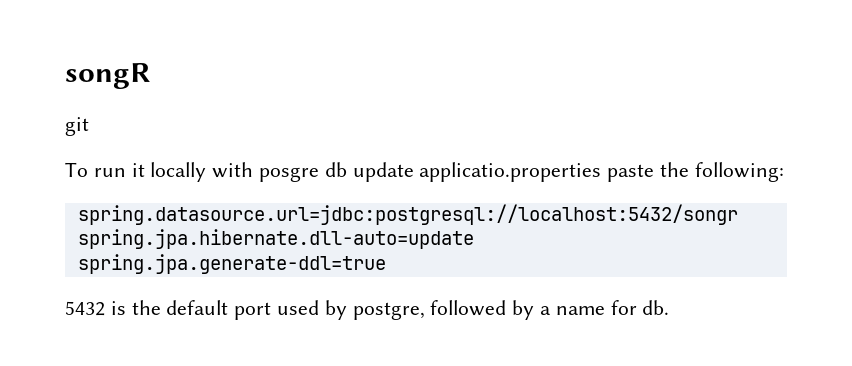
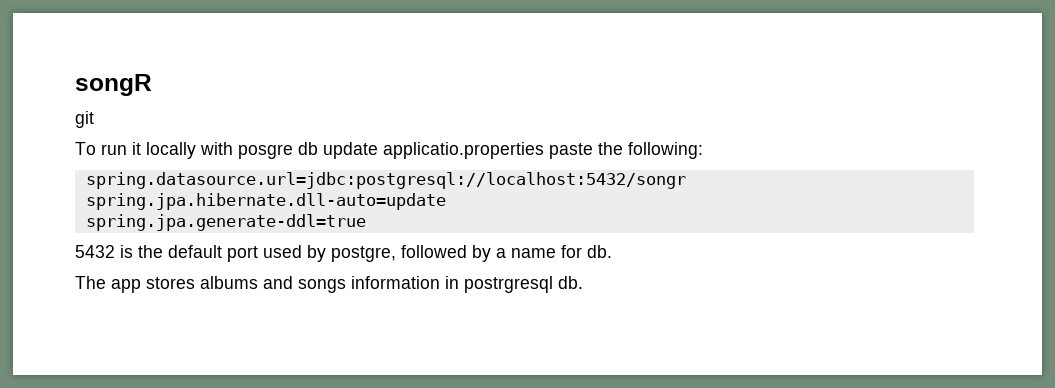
+ The app stores albums and songs information in postrgresql db.

